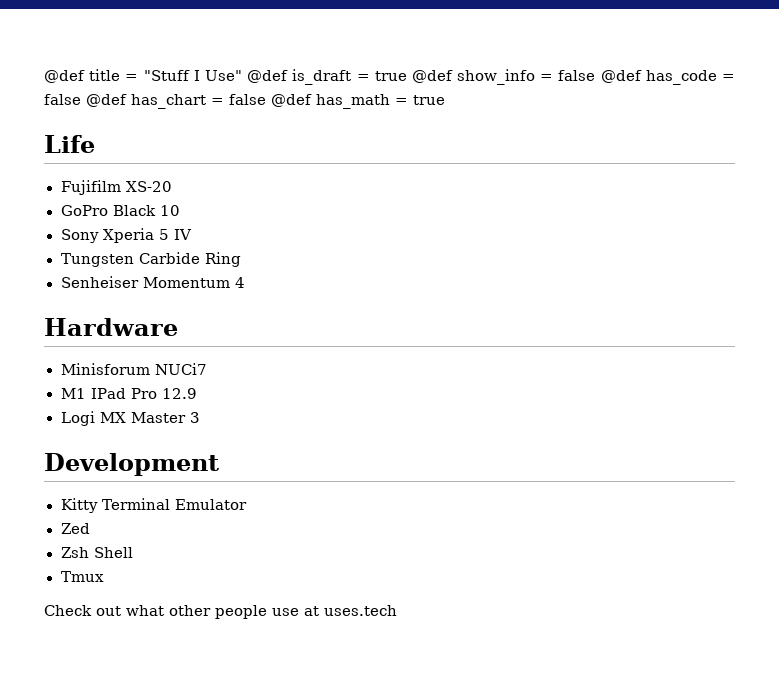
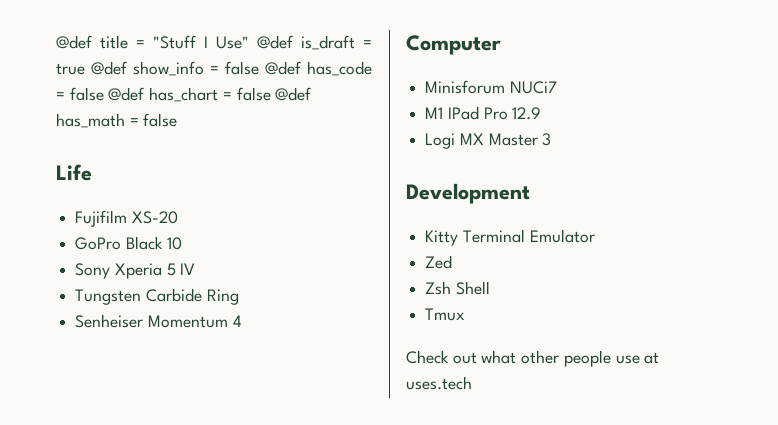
- @def title = "Stuff I Use" @def is_draft = true @def show_info = false @def has_code = false @def has_chart = false @def has_math = true
+ @def title = "Stuff I Use" @def is_draft = true @def show_info = false @def has_code = false @def has_chart = false @def has_math = false
- Hardware
+ Computer

